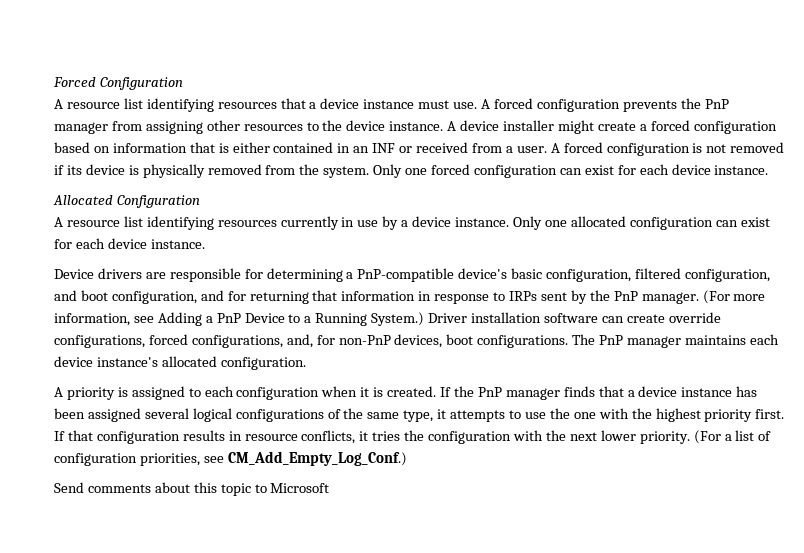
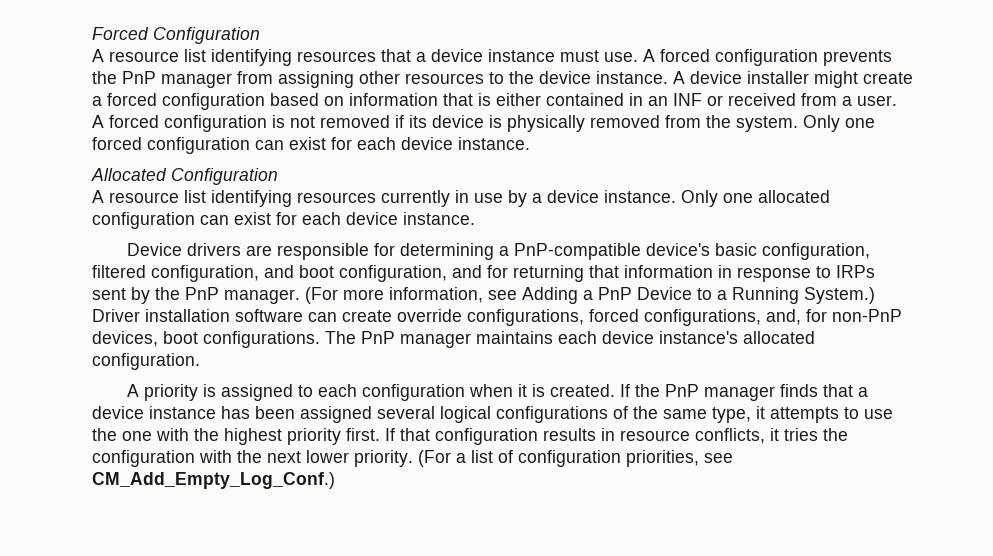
- Send comments about this topic to Microsoft

